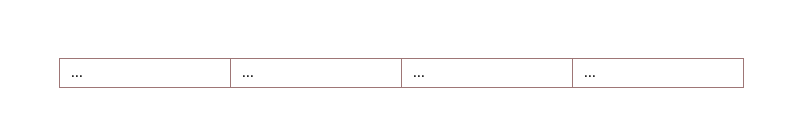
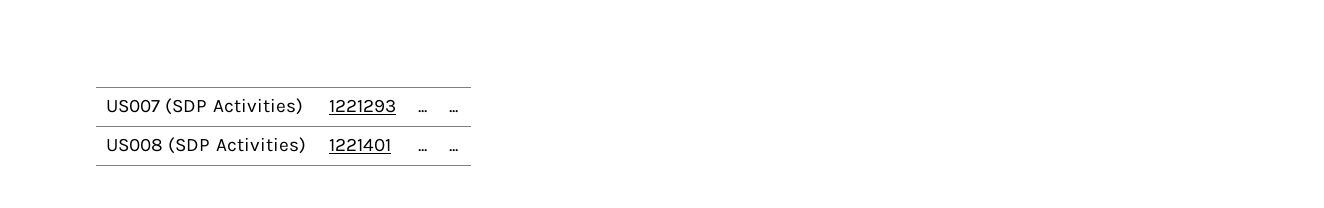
- ... | ... | ... | ...
+ US007 (SDP Activities) | 1221293 | ... | ...
+ US008 (SDP Activities) | 1221401 | ... | ...

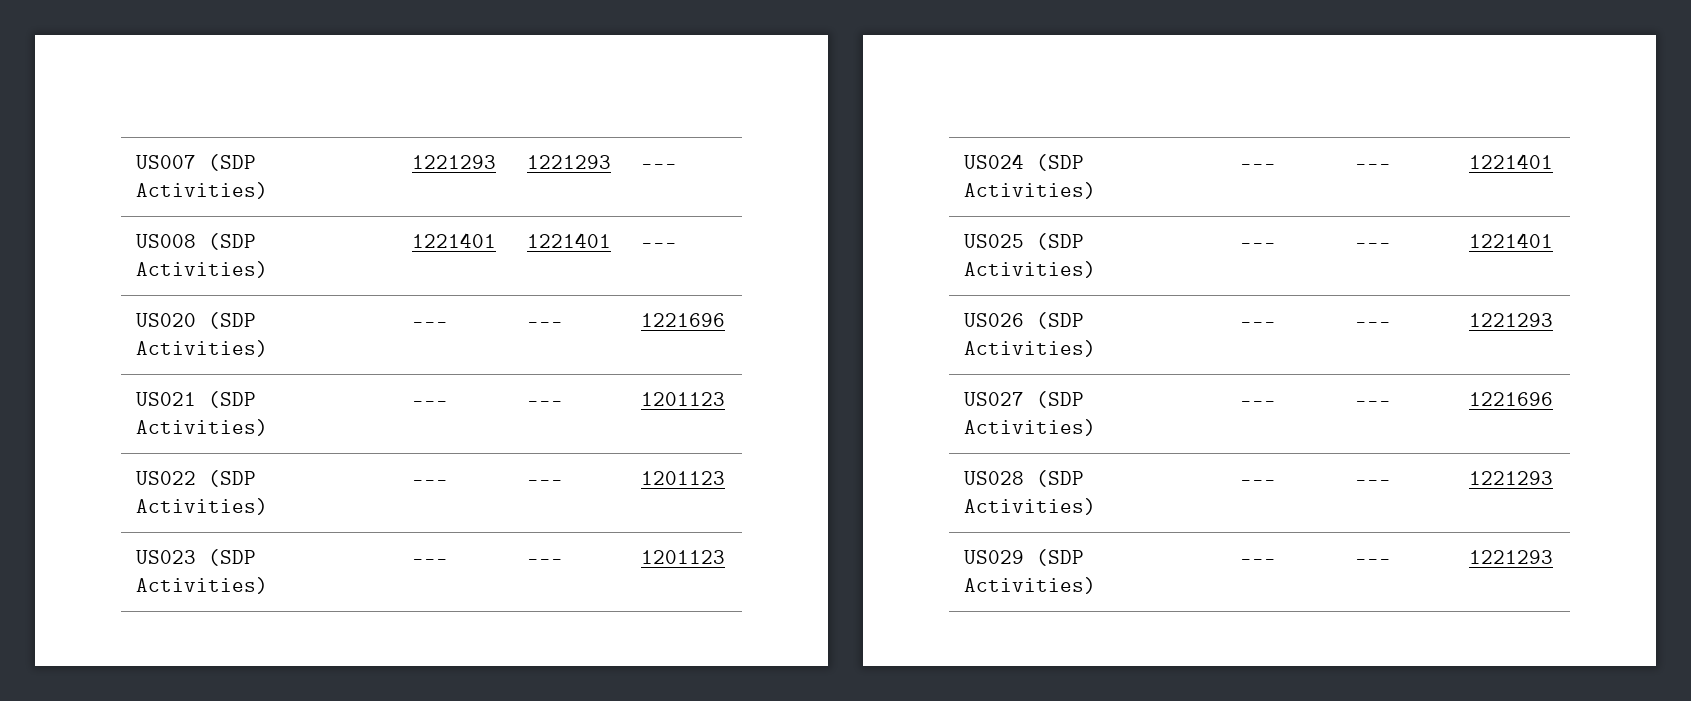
- US007 (SDP Activities) | 1221293 | ... | ...
+ US007 (SDP Activities) | 1221293 | 1221293 | ---
- US008 (SDP Activities) | 1221401 | ... | ...
+ US008 (SDP Activities) | 1221401 | 1221401 | ---
+ US020 (SDP Activities) | --- | --- | 1221696
+ US021 (SDP Activities) | --- | --- | 1201123
+ US022 (SDP Activities) | --- | --- | 1201123
+ US023 (SDP Activities) | --- | --- | 1201123
+ US024 (SDP Activities) | --- | --- | 1221401
+ US025 (SDP Activities) | --- | --- | 1221401
+ US026 (SDP Activities) | --- | --- | 1221293
+ US027 (SDP Activities) | --- | --- | 1221696
+ US028 (SDP Activities) | --- | --- | 1221293
+ US029 (SDP Activities) | --- | --- | 1221293

